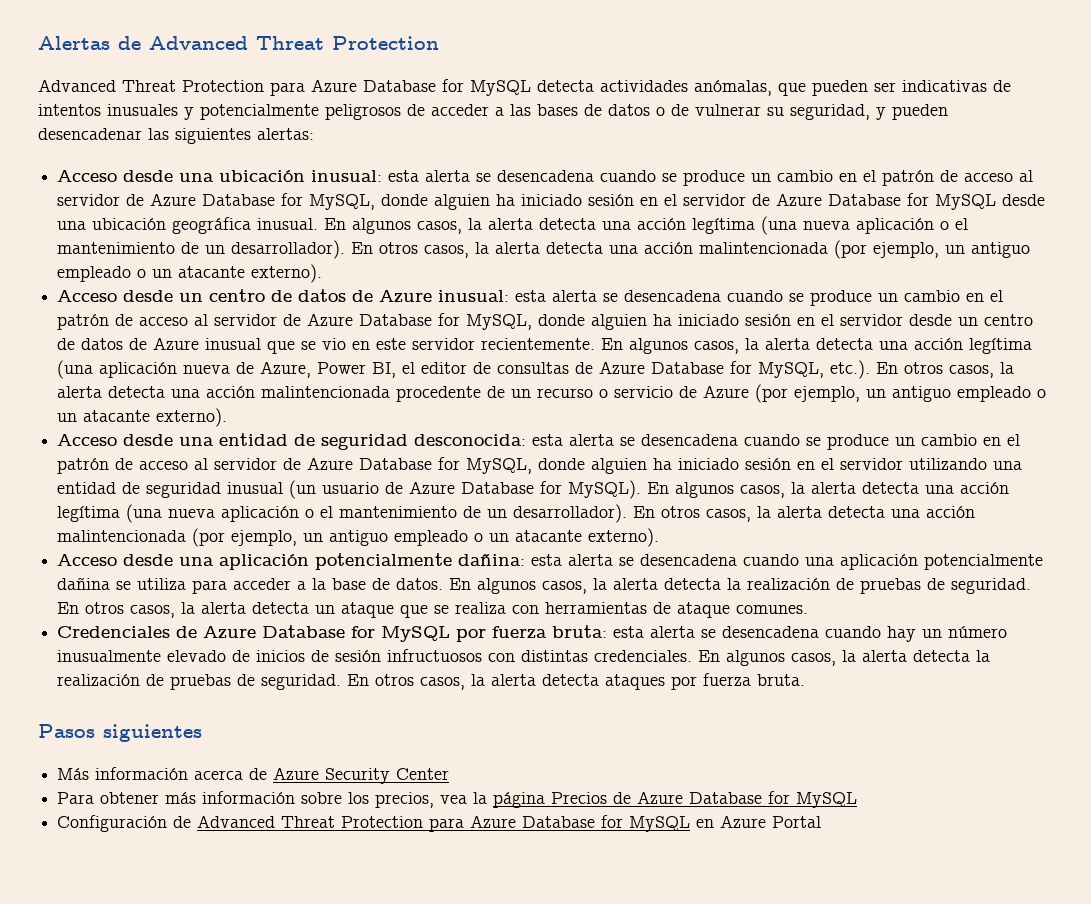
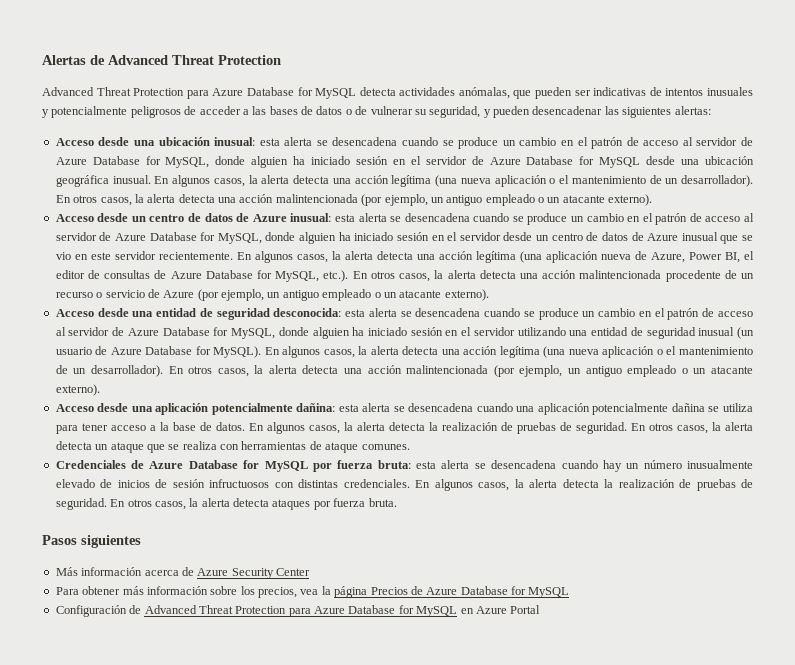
- Acceso desde una aplicación potencialmente dañina: esta alerta se desencadena cuando una aplicación potencialmente dañina se utiliza para acceder a la base de datos.
+ Acceso desde una aplicación potencialmente dañina: esta alerta se desencadena cuando una aplicación potencialmente dañina se utiliza para tener acceso a la base de datos.

